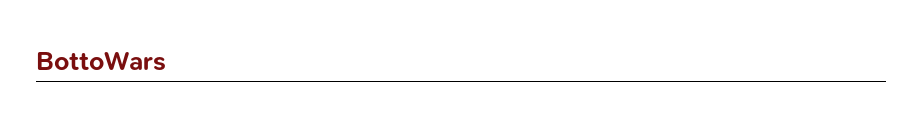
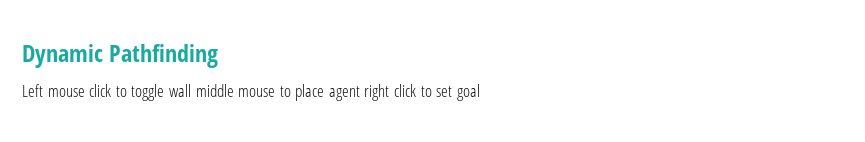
- BottoWars
+ Dynamic Pathfinding
+ Left mouse click to toggle wall middle mouse to place agent right click to set goal

